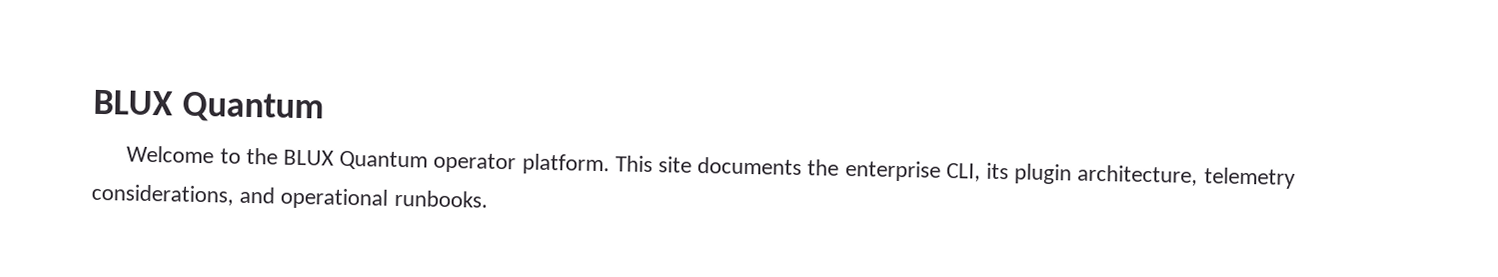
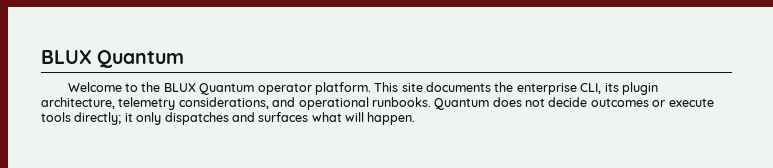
+ Quantum does not decide outcomes or execute tools directly; it only dispatches and surfaces what will happen.

